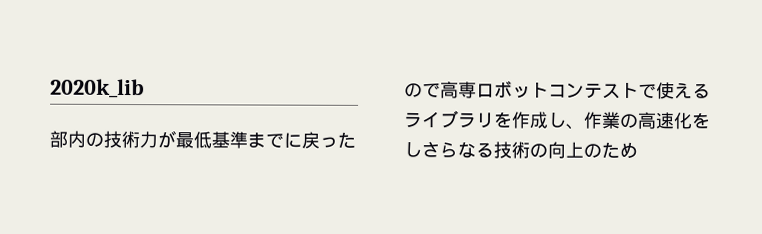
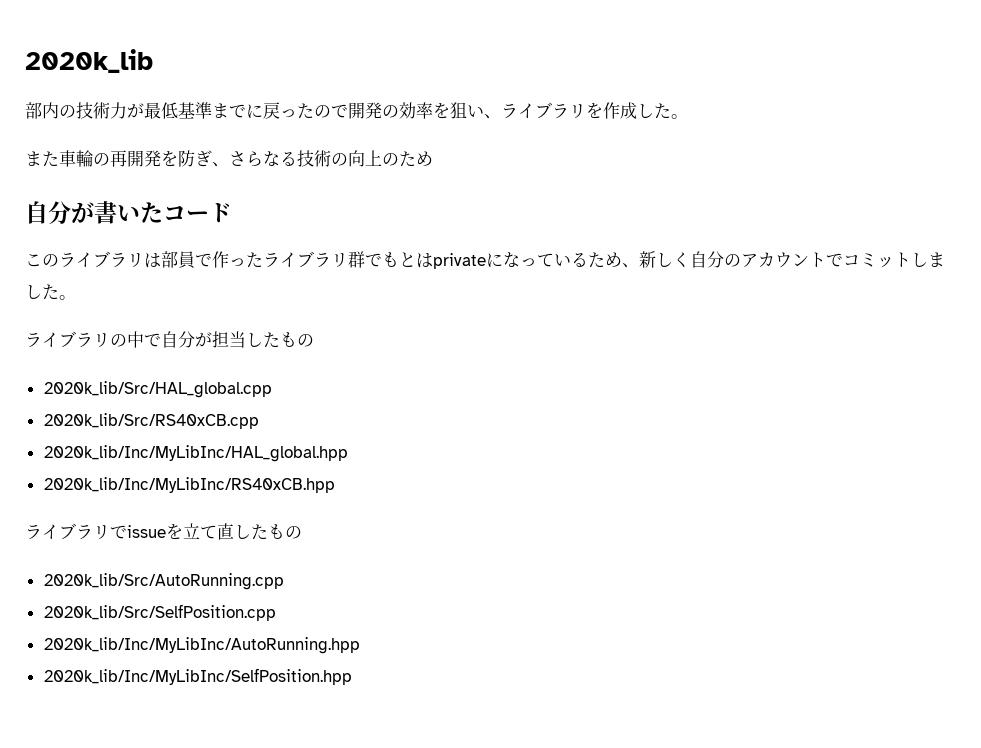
- 部内の技術力が最低基準までに戻ったので高専ロボットコンテストで使えるライブラリを作成し、作業の高速化をしさらなる技術の向上のため
+ 部内の技術力が最低基準までに戻ったので開発の効率を狙い、ライブラリを作成した。
+ また車輪の再開発を防ぎ、さらなる技術の向上のため
+ 自分が書いたコード
+ このライブラリは部員で作ったライブラリ群でもとはprivateになっているため、新しく自分のアカウントでコミットしました。
+ ライブラリの中で自分が担当したもの
+ 2020k_lib/Src/HAL_global.cpp
+ 2020k_lib/Src/RS40xCB.cpp
+ 2020k_lib/Inc/MyLibInc/HAL_global.hpp
+ 2020k_lib/Inc/MyLibInc/RS40xCB.hpp
+ ライブラリでissueを立て直したもの
+ 2020k_lib/Src/AutoRunning.cpp
+ 2020k_lib/Src/SelfPosition.cpp
+ 2020k_lib/Inc/MyLibInc/AutoRunning.hpp
+ 2020k_lib/Inc/MyLibInc/SelfPosition.hpp

